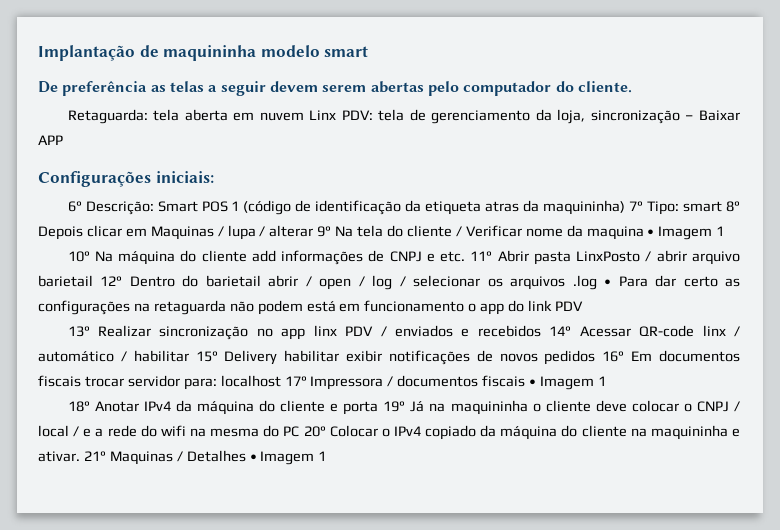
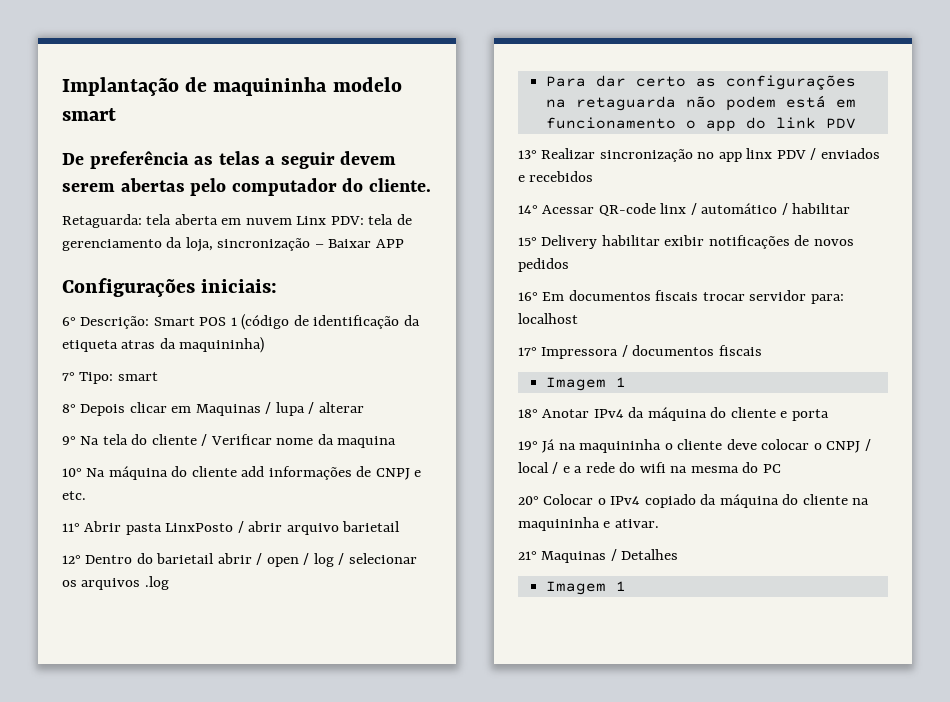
- 6° Descrição: Smart POS 1 (código de identificação da etiqueta atras da maquininha) 7° Tipo: smart 8° Depois clicar em Maquinas / lupa / alterar 9° Na tela do cliente / Verificar nome da maquina • Imagem 1
+ 6° Descrição: Smart POS 1 (código de identificação da etiqueta atras da maquininha)
+ 7° Tipo: smart
+ 8° Depois clicar em Maquinas / lupa / alterar
+ 9° Na tela do cliente / Verificar nome da maquina
- 10° Na máquina do cliente add informações de CNPJ e etc. 11° Abrir pasta LinxPosto / abrir arquivo barietail 12° Dentro do barietail abrir / open / log / selecionar os arquivos .log • Para dar certo as configurações na retaguarda não podem está em funcionamento o app do link PDV
+ 10° Na máquina do cliente add informações de CNPJ e etc.
+ 11° Abrir pasta LinxPosto / abrir arquivo barietail
+ 12° Dentro do barietail abrir / open / log / selecionar os arquivos .log
+ Para dar certo as configurações na retaguarda não podem está em funcionamento o app do link PDV
- 13° Realizar sincronização no app linx PDV / enviados e recebidos 14° Acessar QR-code linx / automático / habilitar 15° Delivery habilitar exibir notificações de novos pedidos 16° Em documentos fiscais trocar servidor para: localhost 17° Impressora / documentos fiscais • Imagem 1
+ 13° Realizar sincronização no app linx PDV / enviados e recebidos
+ 14° Acessar QR-code linx / automático / habilitar
+ 15° Delivery habilitar exibir notificações de novos pedidos
+ 16° Em documentos fiscais trocar servidor para: localhost
+ 17° Impressora / documentos fiscais
+ Imagem 1
- 18° Anotar IPv4 da máquina do cliente e porta 19° Já na maquininha o cliente deve colocar o CNPJ / local / e a rede do wifi na mesma do PC 20° Colocar o IPv4 copiado da máquina do cliente na maquininha e ativar. 21° Maquinas / Detalhes • Imagem 1
+ 18° Anotar IPv4 da máquina do cliente e porta
+ 19° Já na maquininha o cliente deve colocar o CNPJ / local / e a rede do wifi na mesma do PC
+ 20° Colocar o IPv4 copiado da máquina do cliente na maquininha e ativar.
+ 21° Maquinas / Detalhes
+ Imagem 1

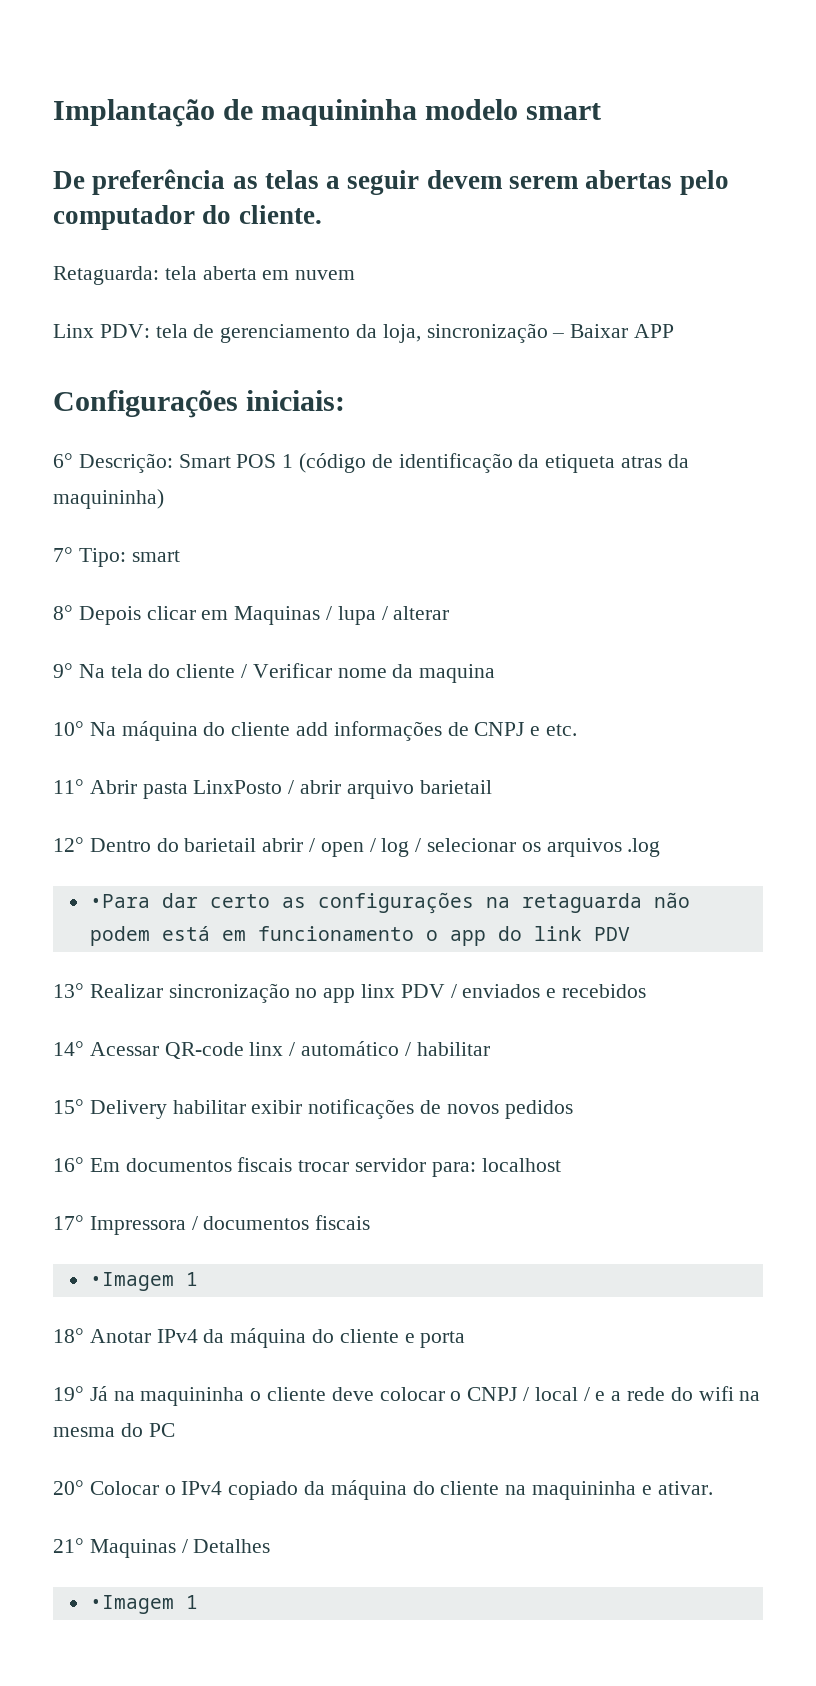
- Retaguarda: tela aberta em nuvem Linx PDV: tela de gerenciamento da loja, sincronização – Baixar APP
+ Retaguarda: tela aberta em nuvem
+ Linx PDV: tela de gerenciamento da loja, sincronização – Baixar APP
- Para dar certo as configurações na retaguarda não podem está em funcionamento o app do link PDV
+ •Para dar certo as configurações na retaguarda não podem está em funcionamento o app do link PDV
  17° Impressora / documentos fiscais
- Imagem 1
+ •Imagem 1
  21° Maquinas / Detalhes
- Imagem 1
+ •Imagem 1

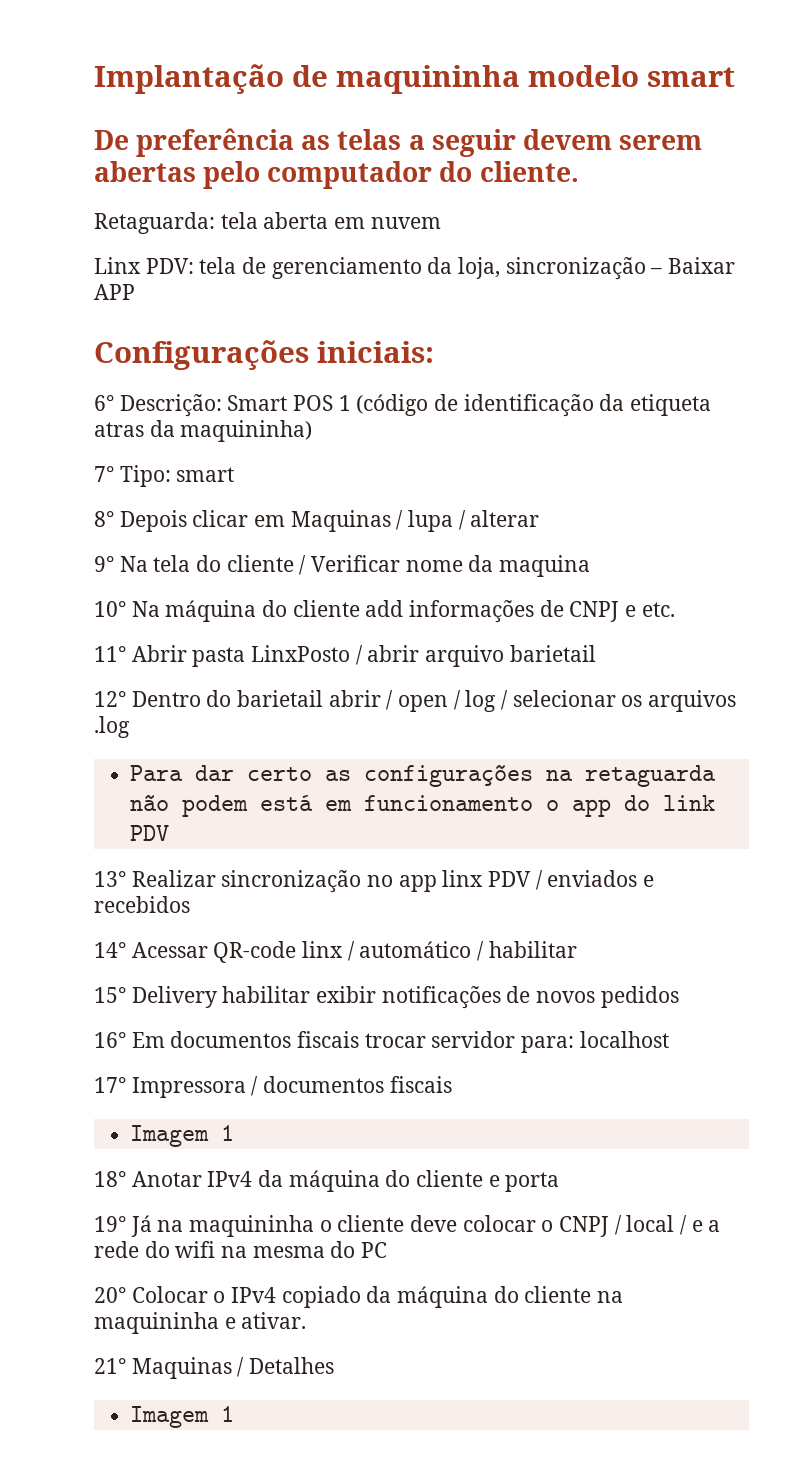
- •Para dar certo as configurações na retaguarda não podem está em funcionamento o app do link PDV
+ Para dar certo as configurações na retaguarda não podem está em funcionamento o app do link PDV
  17° Impressora / documentos fiscais
- •Imagem 1
+ Imagem 1
  21° Maquinas / Detalhes
- •Imagem 1
+ Imagem 1

